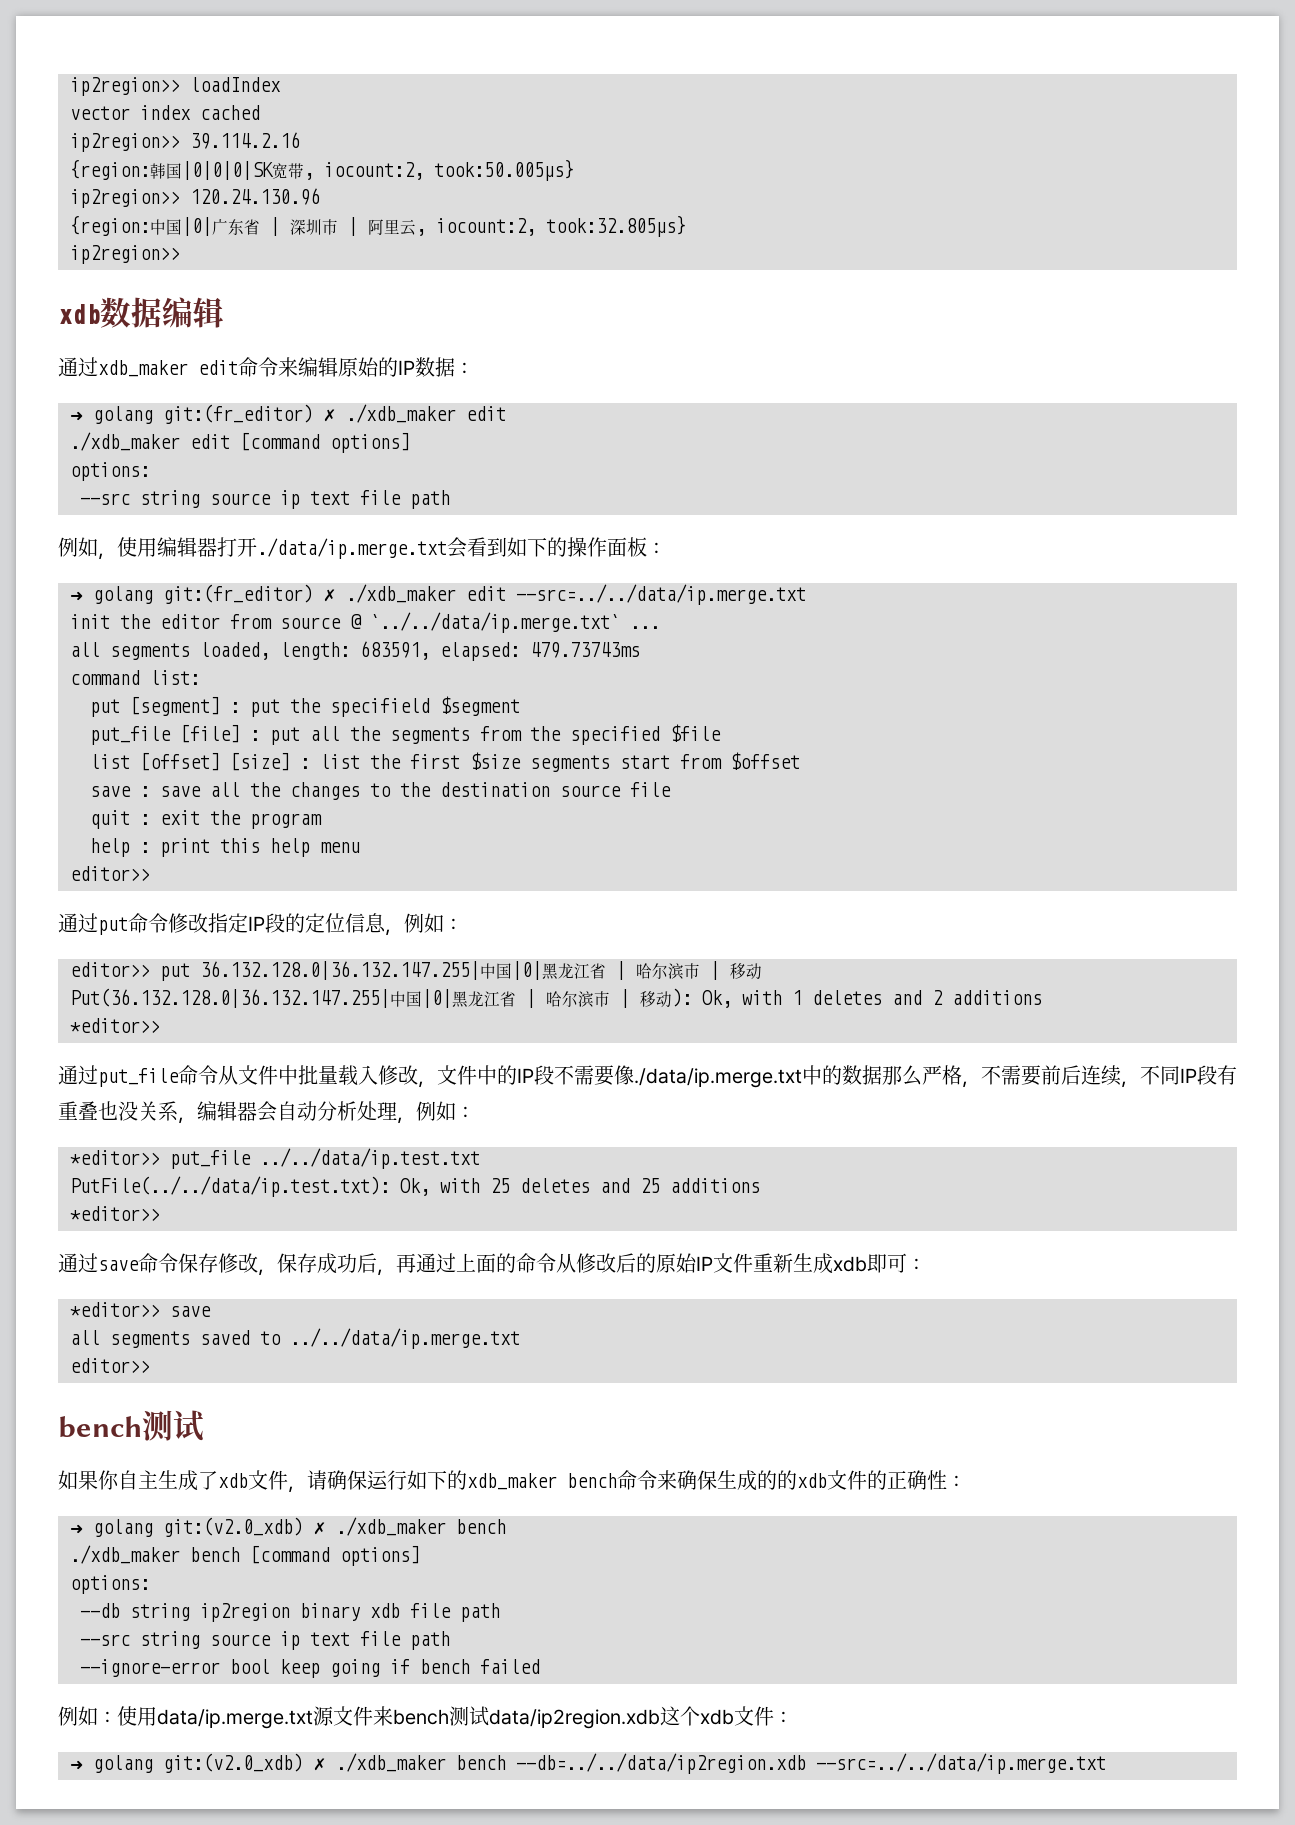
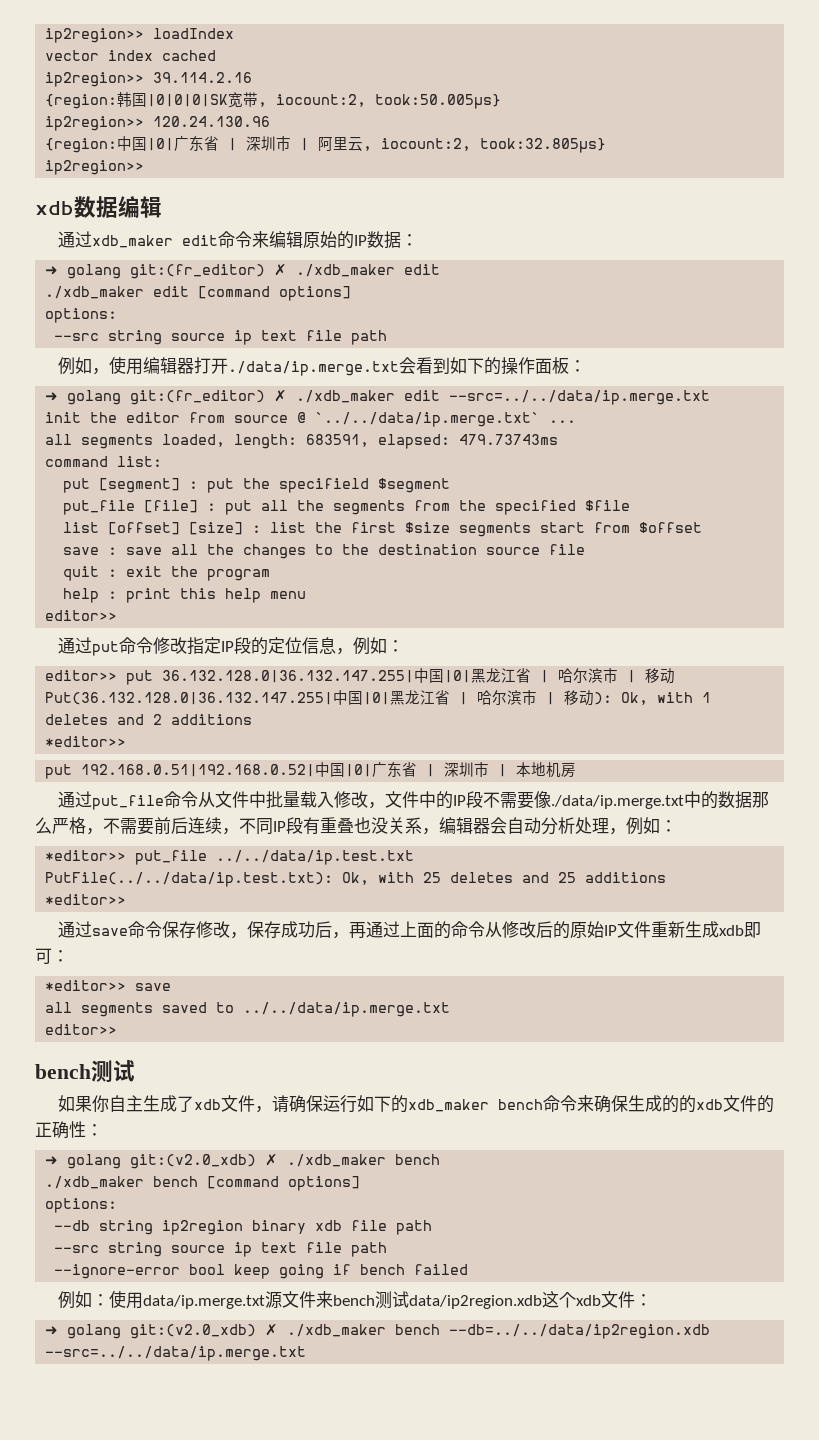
+ put 192.168.0.51|192.168.0.52|中国|0|广东省 | 深圳市 | 本地机房

